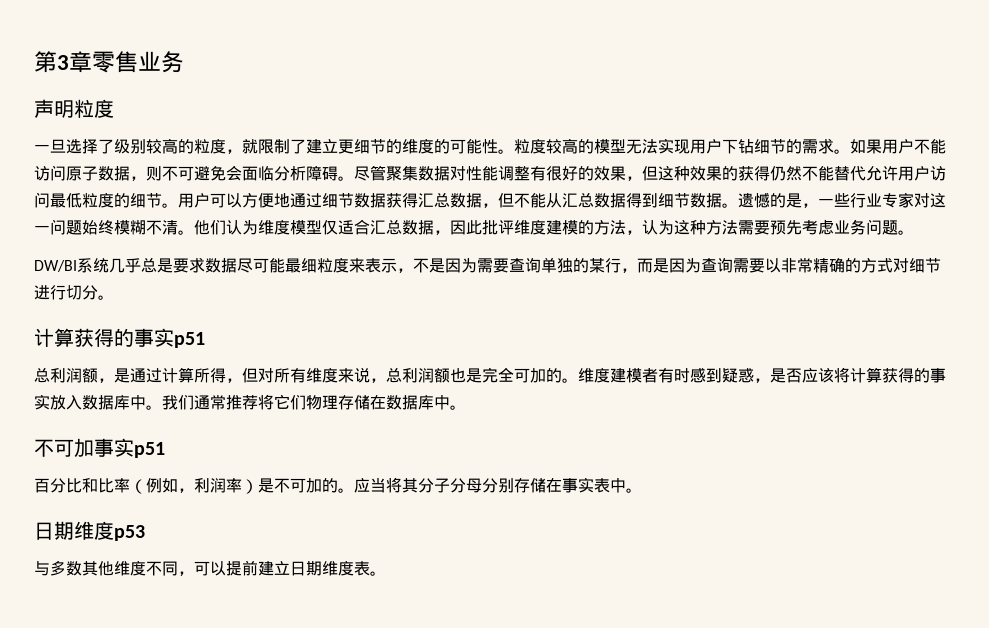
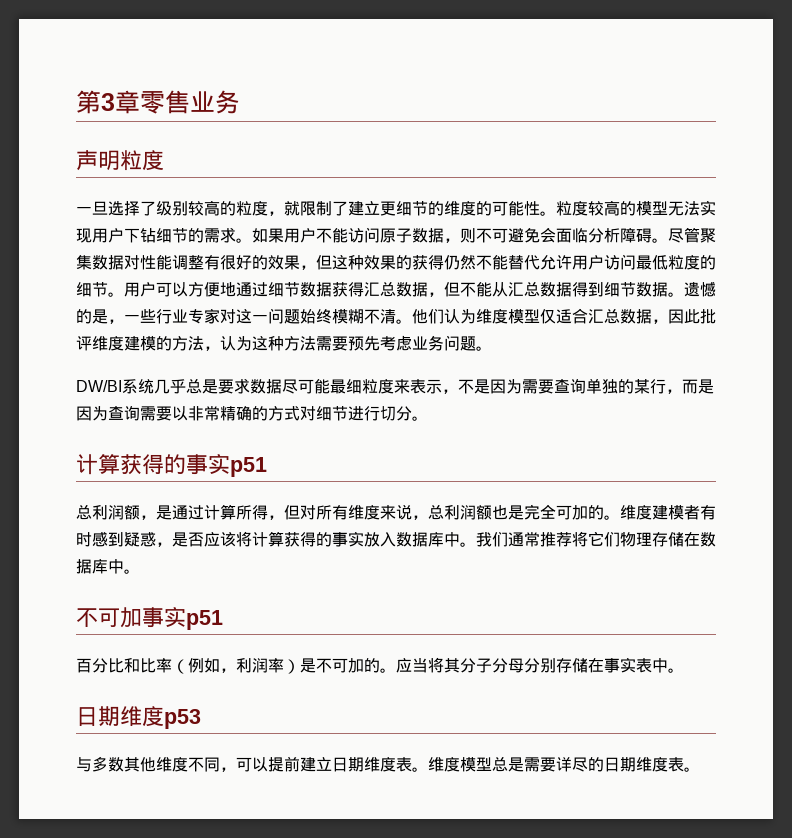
+ 维度模型总是需要详尽的日期维度表。

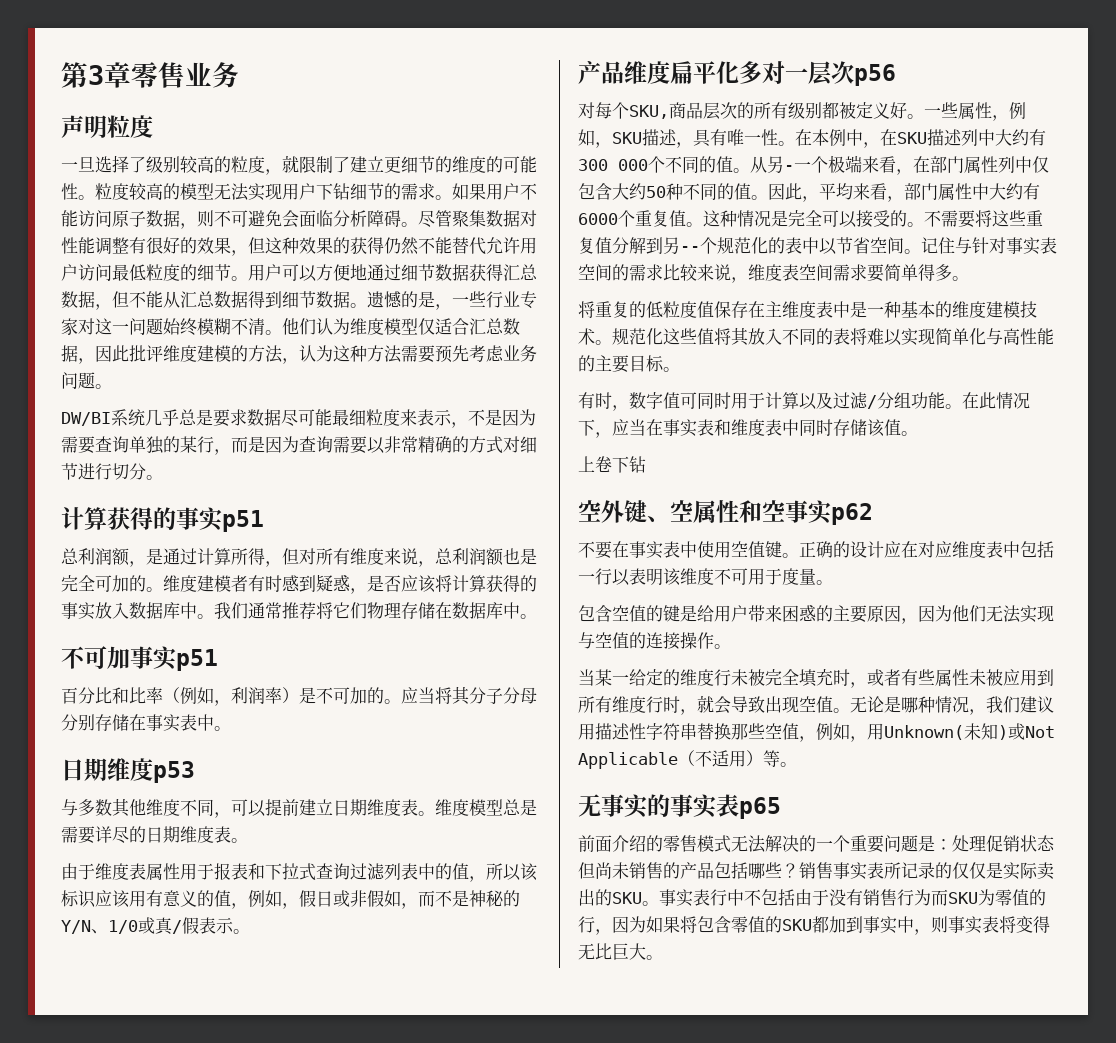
+ 由于维度表属性用于报表和下拉式查询过滤列表中的值，所以该标识应该用有意义的值，例如，假日或非假如，而不是神秘的Y/N、1/0或真/假表示。
+ 产品维度扁平化多对一层次p56
+ 对每个SKU,商品层次的所有级别都被定义好。一些属性，例如，SKU描述，具有唯一性。在本例中，在SKU描述列中大约有300 000个不同的值。从另-一个极端来看，在部门属性列中仅包含大约50种不同的值。因此，平均来看，部门属性中大约有6000个重复值。这种情况是完全可以接受的。不需要将这些重复值分解到另--个规范化的表中以节省空间。记住与针对事实表空间的需求比较来说，维度表空间需求要简单得多。
+ 将重复的低粒度值保存在主维度表中是一种基本的维度建模技术。规范化这些值将其放入不同的表将难以实现简单化与高性能的主要目标。
+ 有时，数字值可同时用于计算以及过滤/分组功能。在此情况下，应当在事实表和维度表中同时存储该值。
+ 上卷下钻
+ 空外键、空属性和空事实p62
+ 不要在事实表中使用空值键。正确的设计应在对应维度表中包括一行以表明该维度不可用于度量。
+ 包含空值的键是给用户带来困惑的主要原因，因为他们无法实现与空值的连接操作。
+ 当某一给定的维度行未被完全填充时，或者有些属性未被应用到所有维度行时，就会导致出现空值。无论是哪种情况，我们建议用描述性字符串替换那些空值，例如，用Unknown(未知)或Not Applicable（不适用）等。
+ 无事实的事实表p65
+ 前面介绍的零售模式无法解决的一个重要问题是：处理促销状态但尚未销售的产品包括哪些？销售事实表所记录的仅仅是实际卖出的SKU。事实表行中不包括由于没有销售行为而SKU为零值的行，因为如果将包含零值的SKU都加到事实中，则事实表将变得无比巨大。

